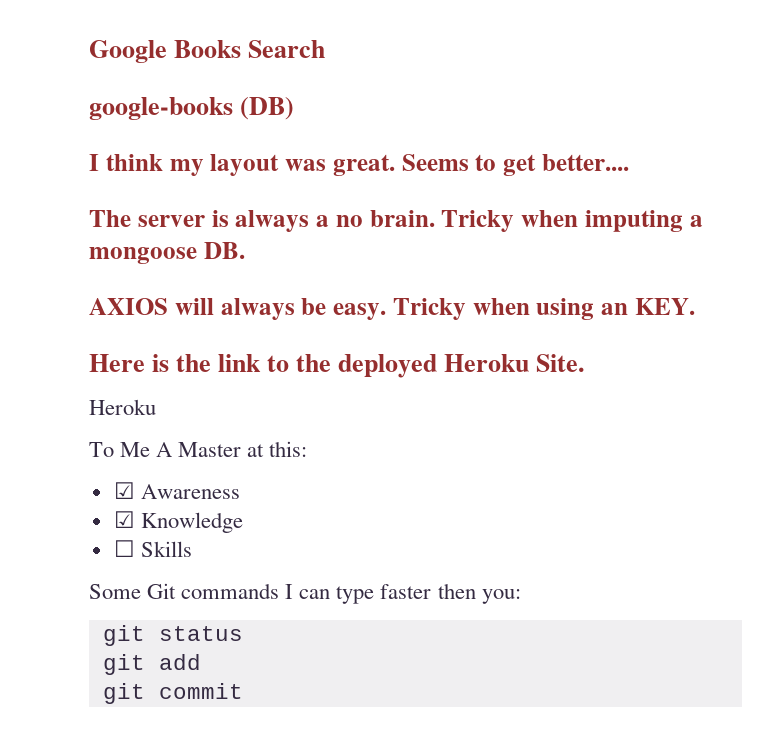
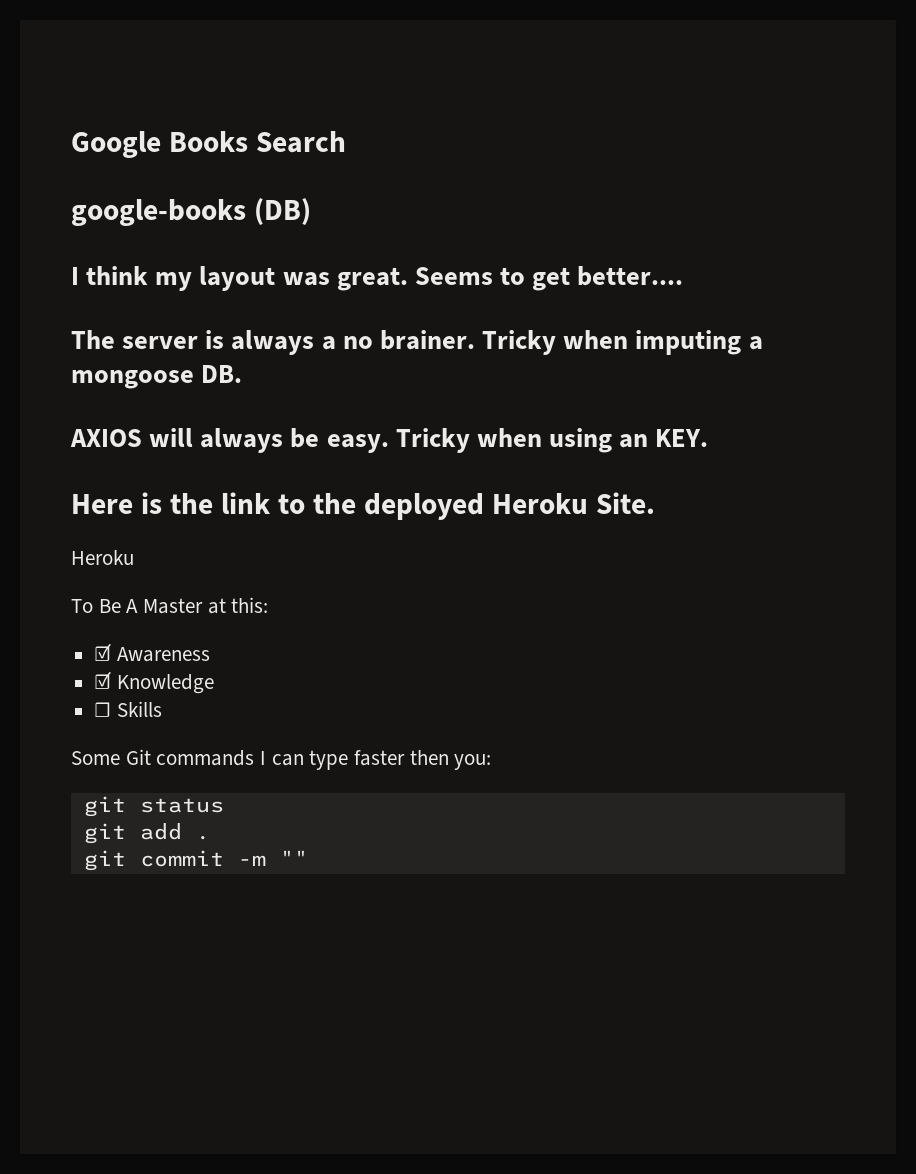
- The server is always a no brain.
+ The server is always a no brainer.
- To Me A Master at this:
+ To Be A Master at this:
- git add
+ git add .
- git commit
+ git commit -m ""

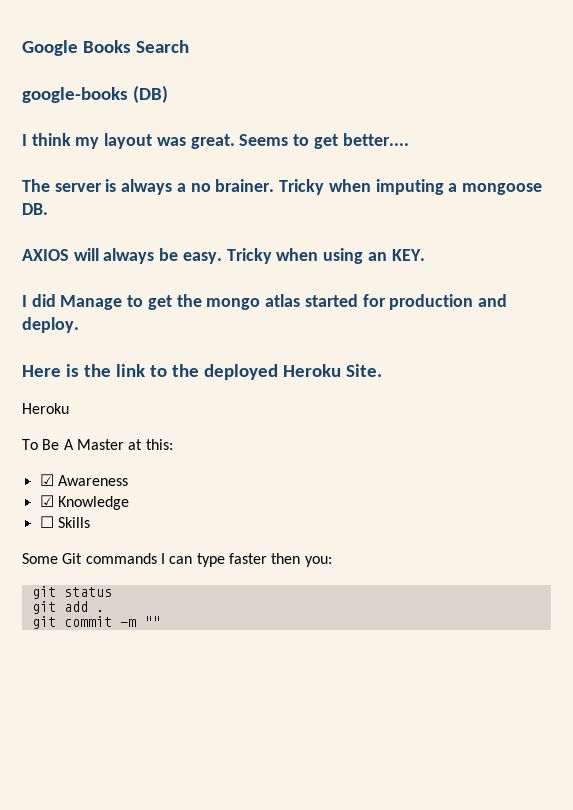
+ I did Manage to get the mongo atlas started for production and deploy.

